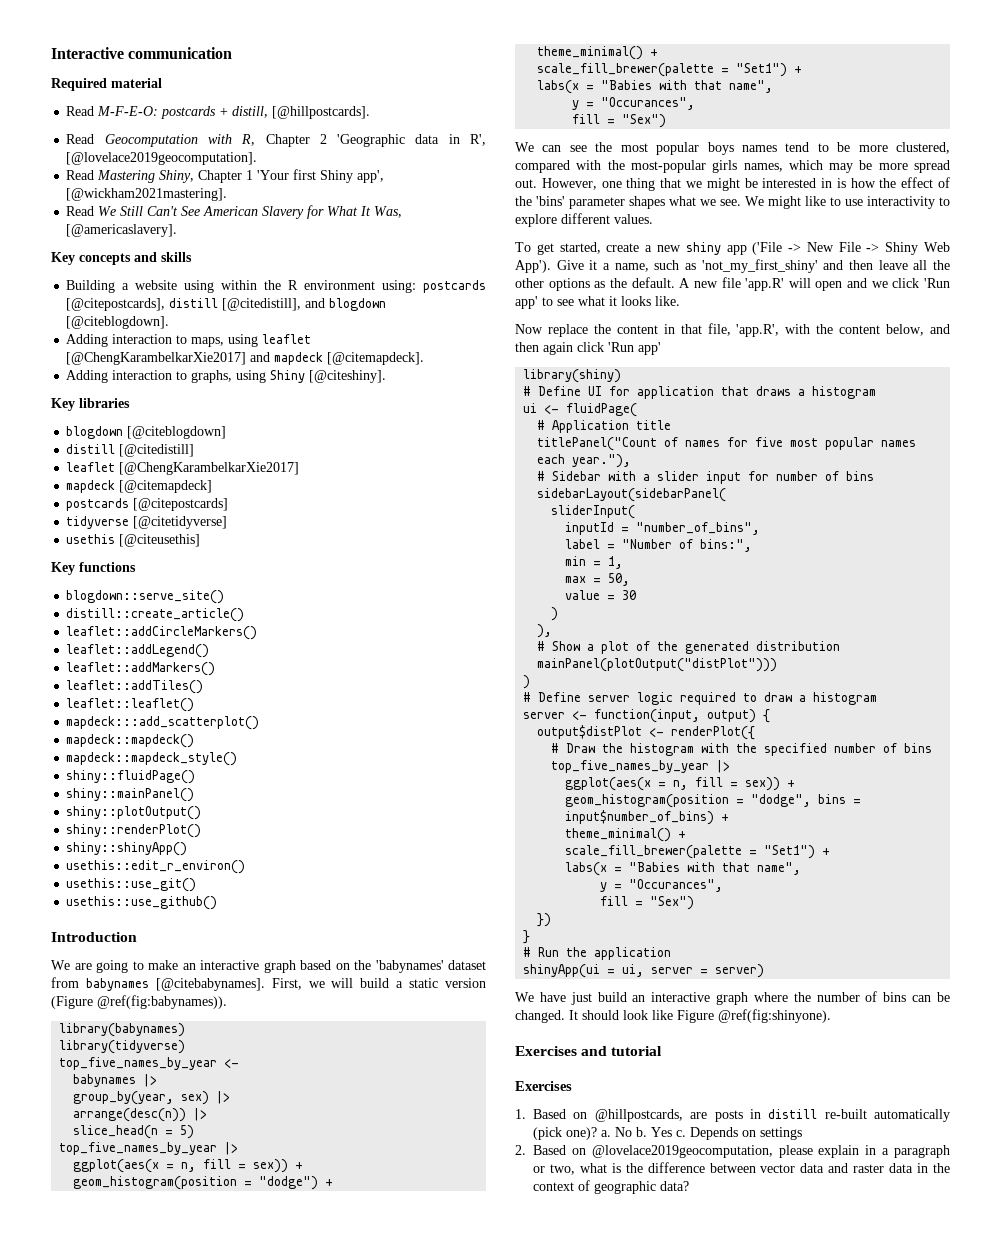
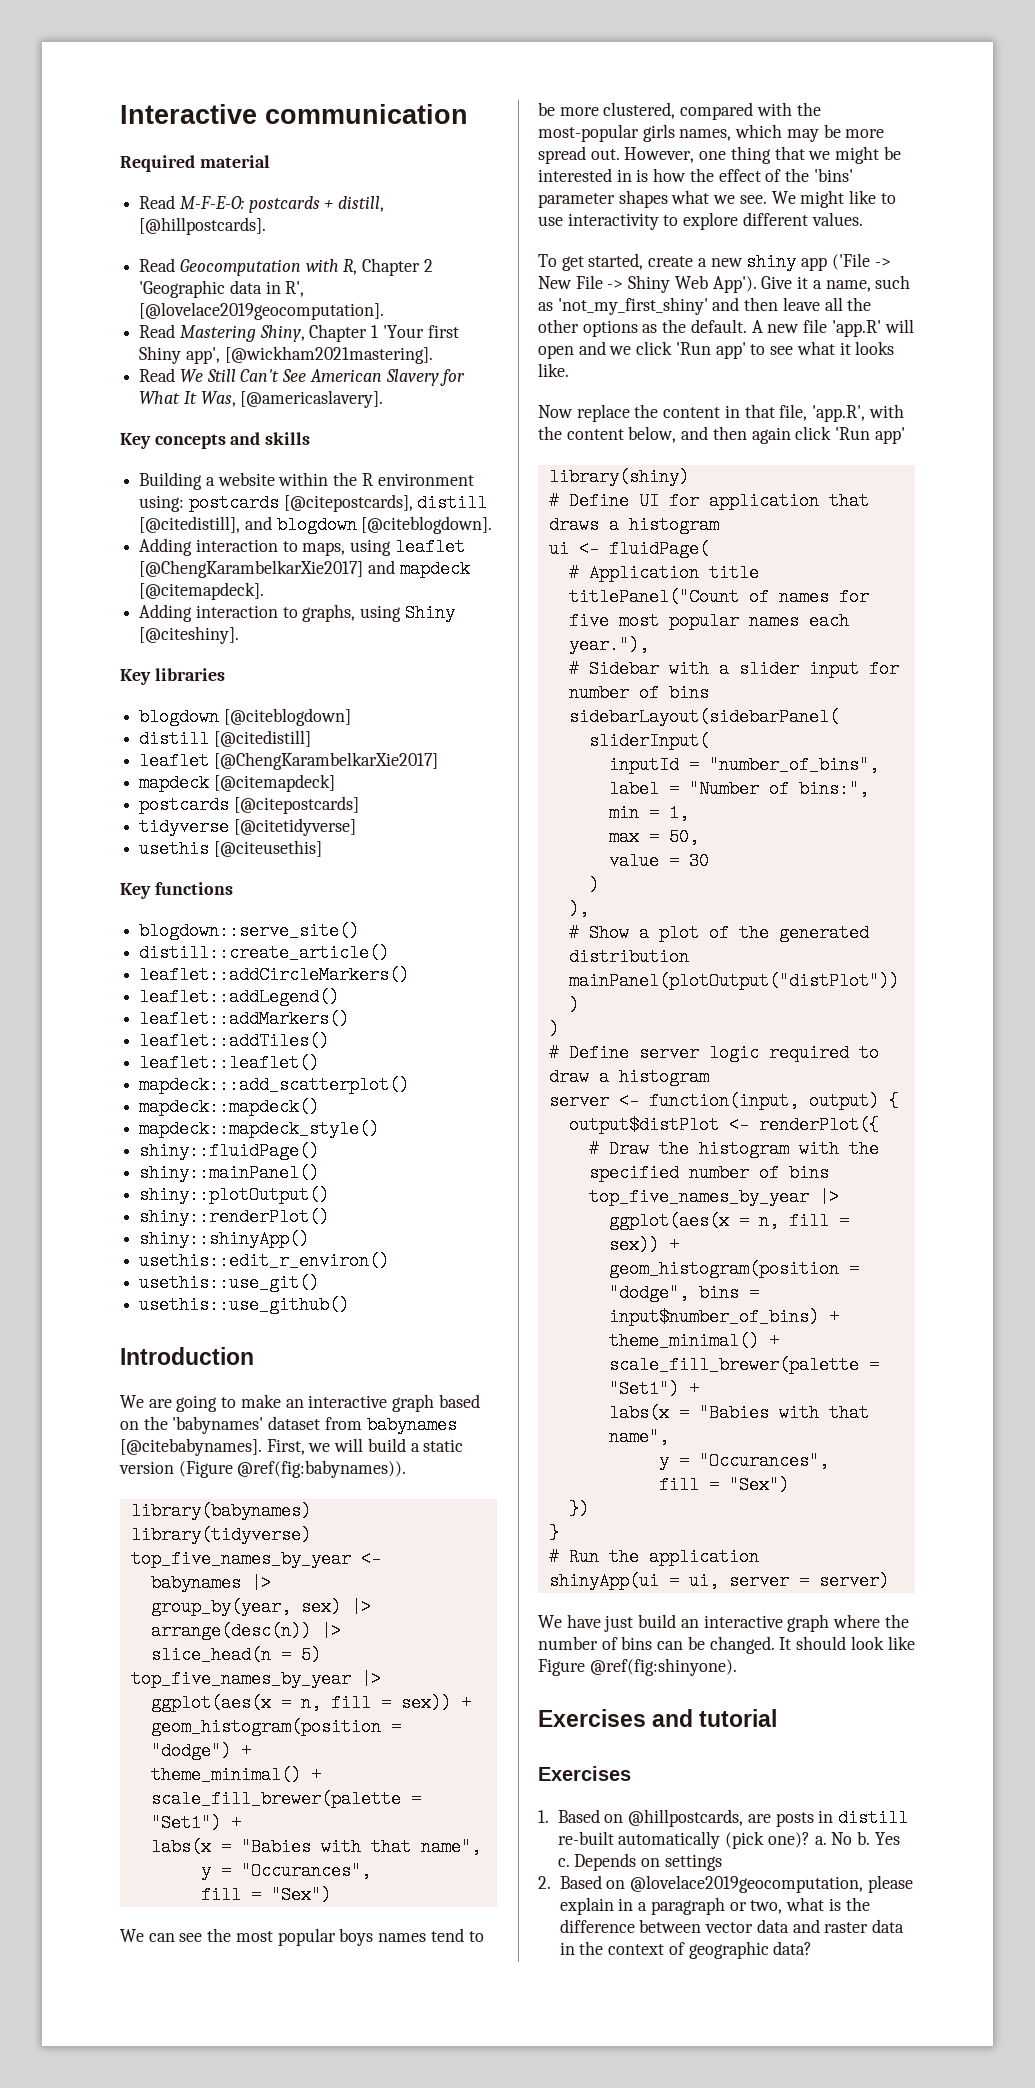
- Building a website using within the R environment using: postcards [@citepostcards], distill [@citedistill], and blogdown [@citeblogdown].
+ Building a website within the R environment using: postcards [@citepostcards], distill [@citedistill], and blogdown [@citeblogdown].

